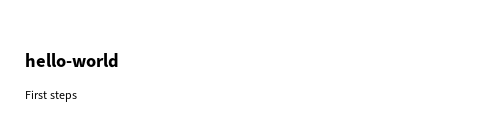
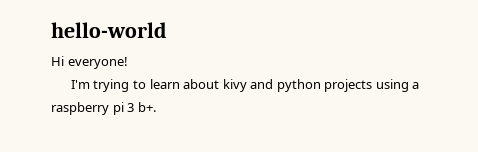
- First steps
+ Hi everyone!
+ I'm trying to learn about kivy and python projects using a raspberry pi 3 b+.

